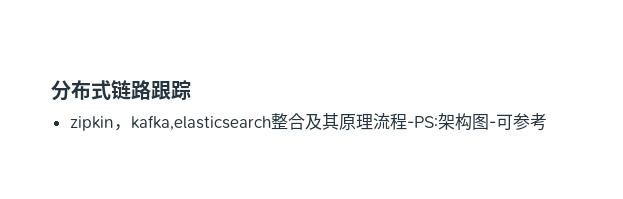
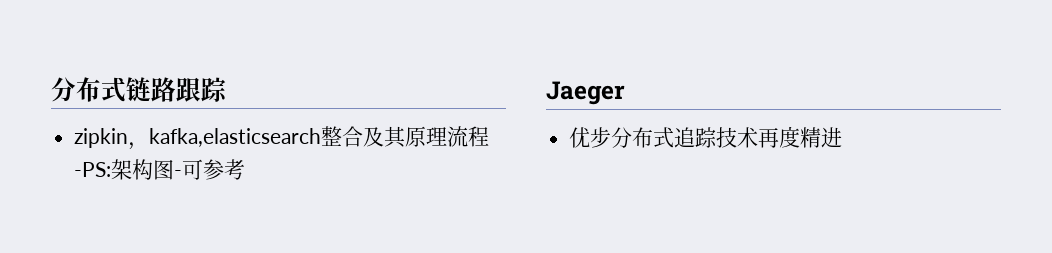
+ Jaeger
+ 优步分布式追踪技术再度精进

